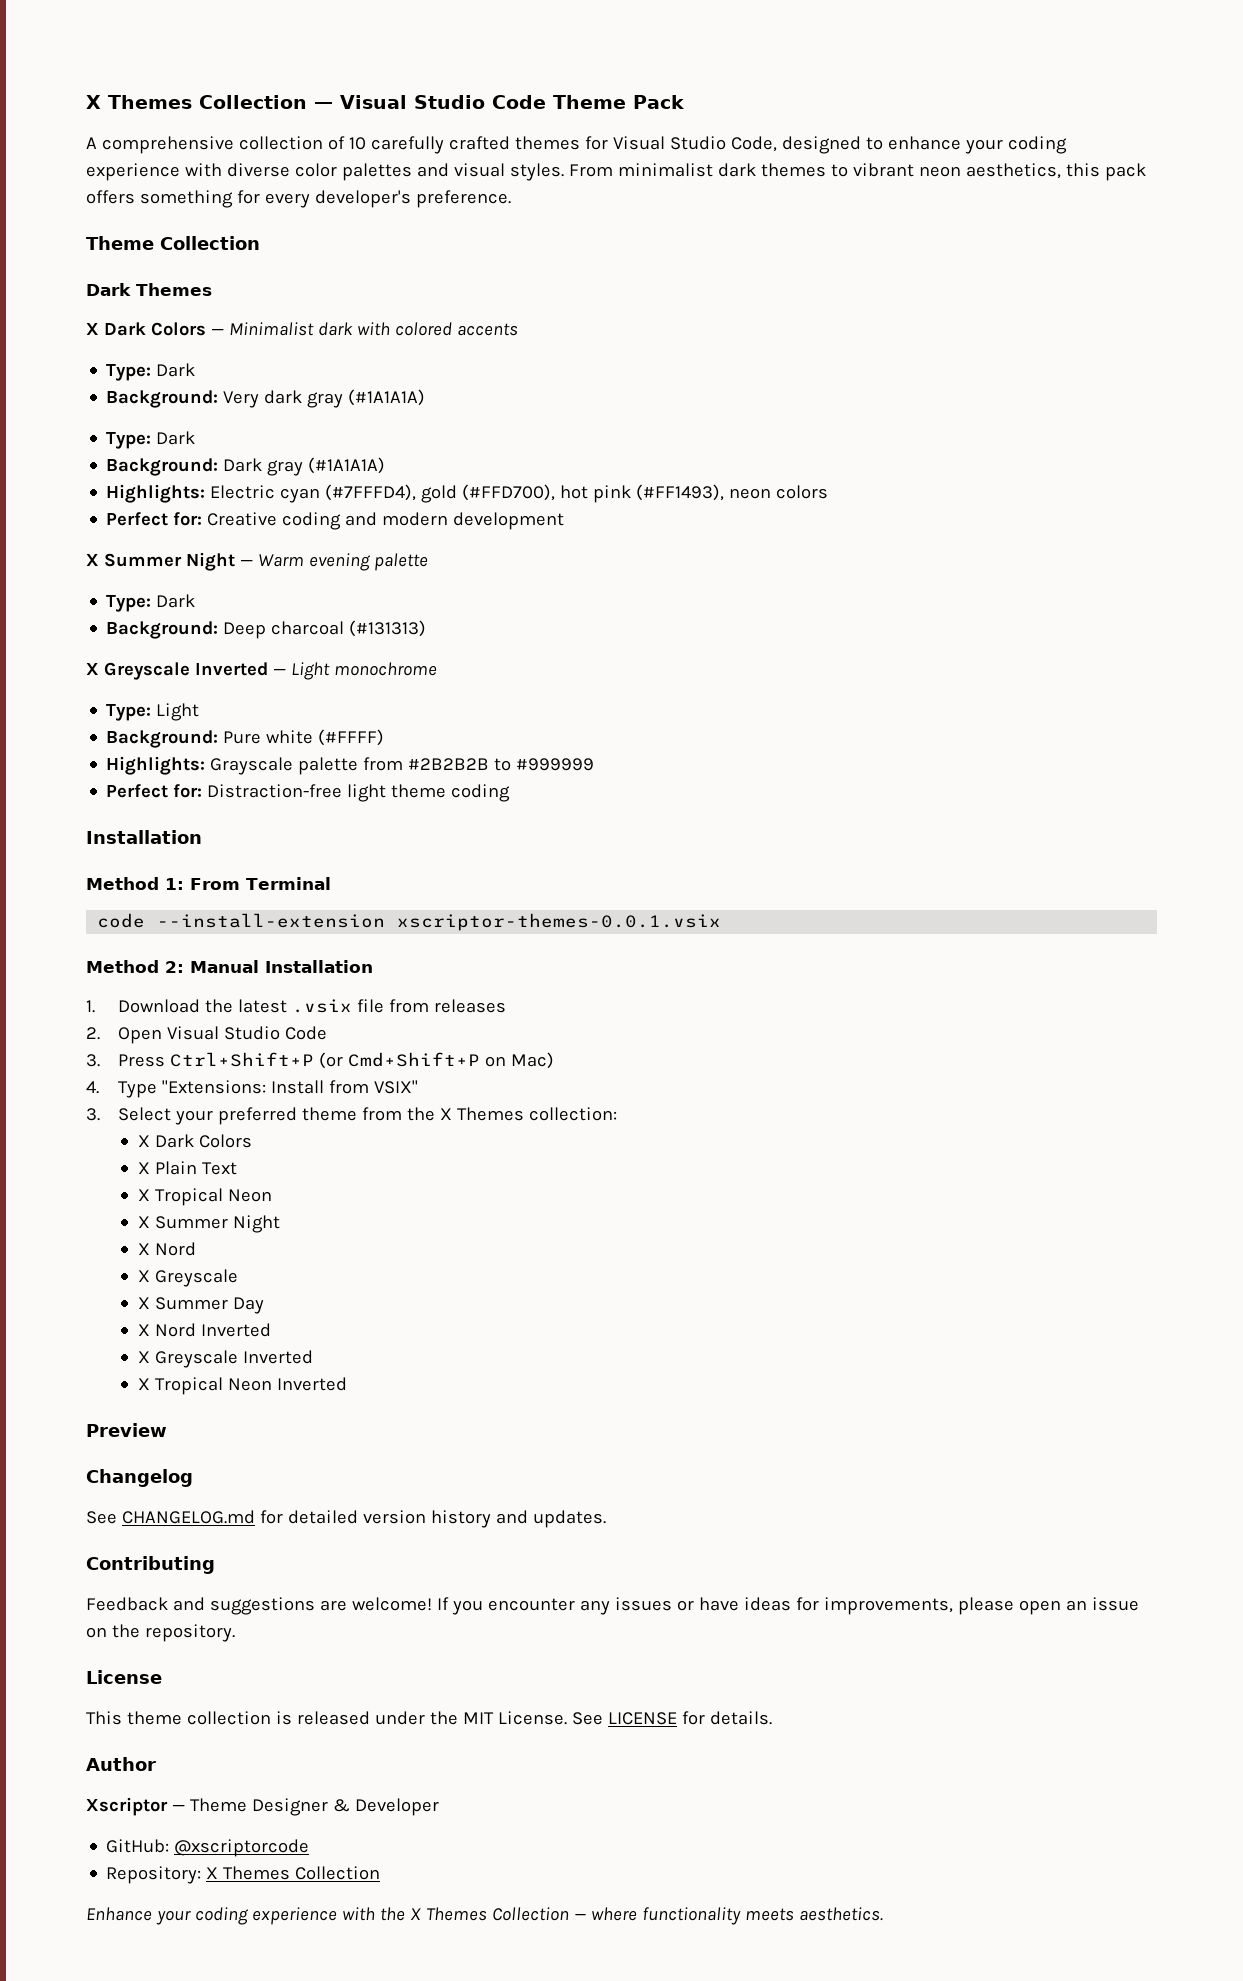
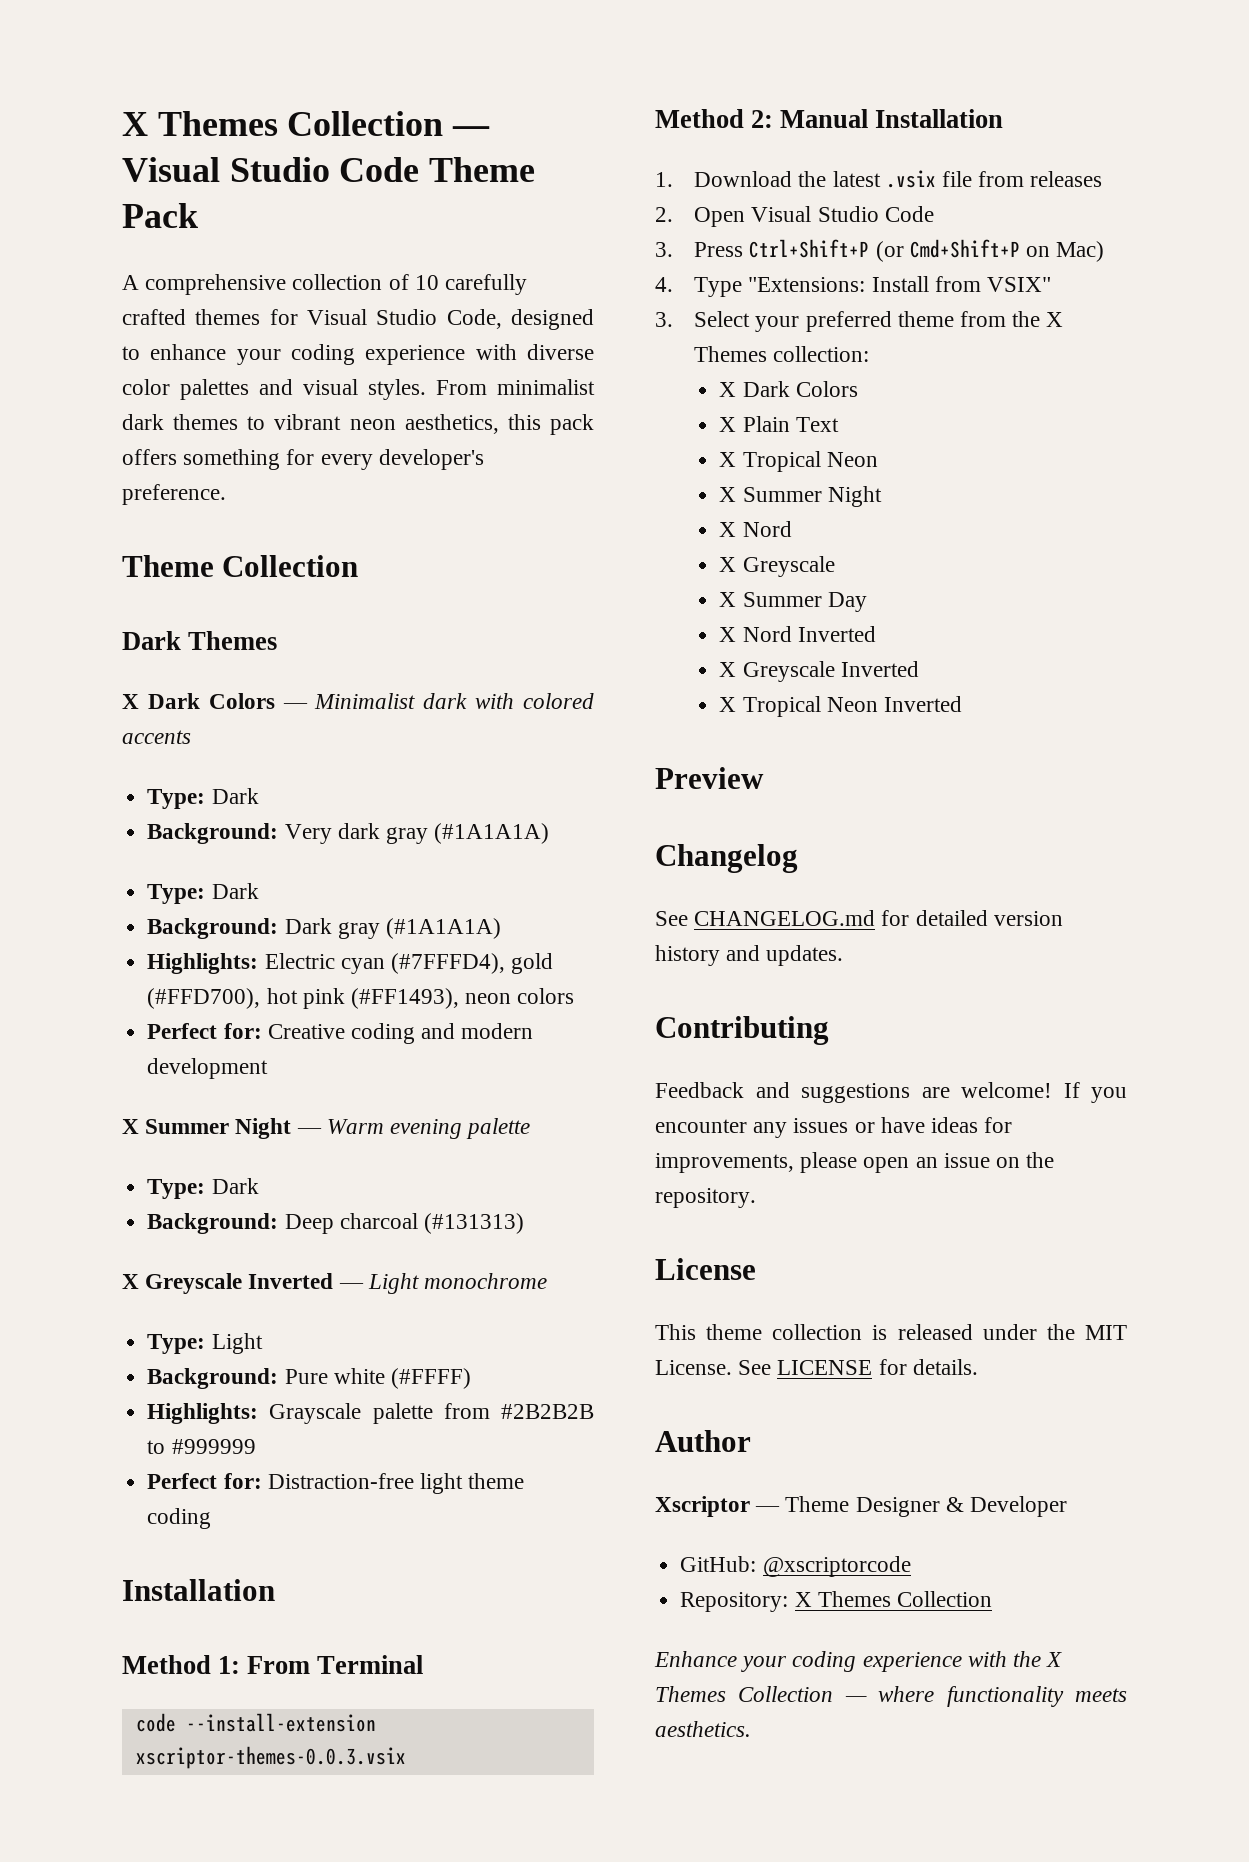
- code --install-extension xscriptor-themes-0.0.1.vsix
+ code --install-extension xscriptor-themes-0.0.3.vsix

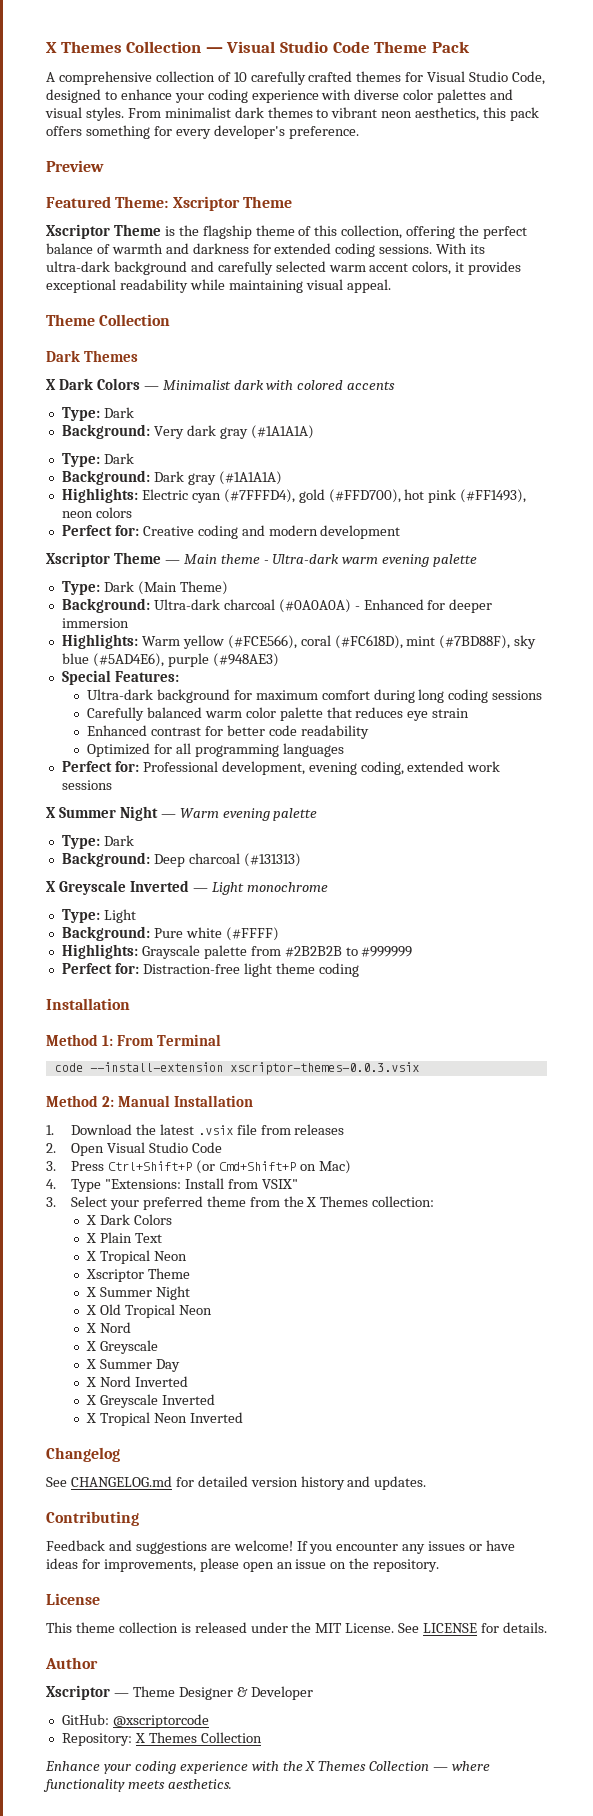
+ Preview
+ Featured Theme: Xscriptor Theme
+ Xscriptor Theme is the flagship theme of this collection, offering the perfect balance of warmth and darkness for extended coding sessions. With its ultra-dark background and carefully selected warm accent colors, it provides exceptional readability while maintaining visual appeal.
+ Xscriptor Theme — Main theme - Ultra-dark warm evening palette
+ Type: Dark (Main Theme)
+ Background: Ultra-dark charcoal (#0A0A0A) - Enhanced for deeper immersion
+ Highlights: Warm yellow (#FCE566), coral (#FC618D), mint (#7BD88F), sky blue (#5AD4E6), purple (#948AE3)
+ Special Features:
+ Ultra-dark background for maximum comfort during long coding sessions
+ Carefully balanced warm color palette that reduces eye strain
+ Enhanced contrast for better code readability
+ Optimized for all programming languages
+ Perfect for: Professional development, evening coding, extended work sessions
  X Plain Text
  X Tropical Neon
+ Xscriptor Theme
  X Summer Night
+ X Old Tropical Neon
- Preview

